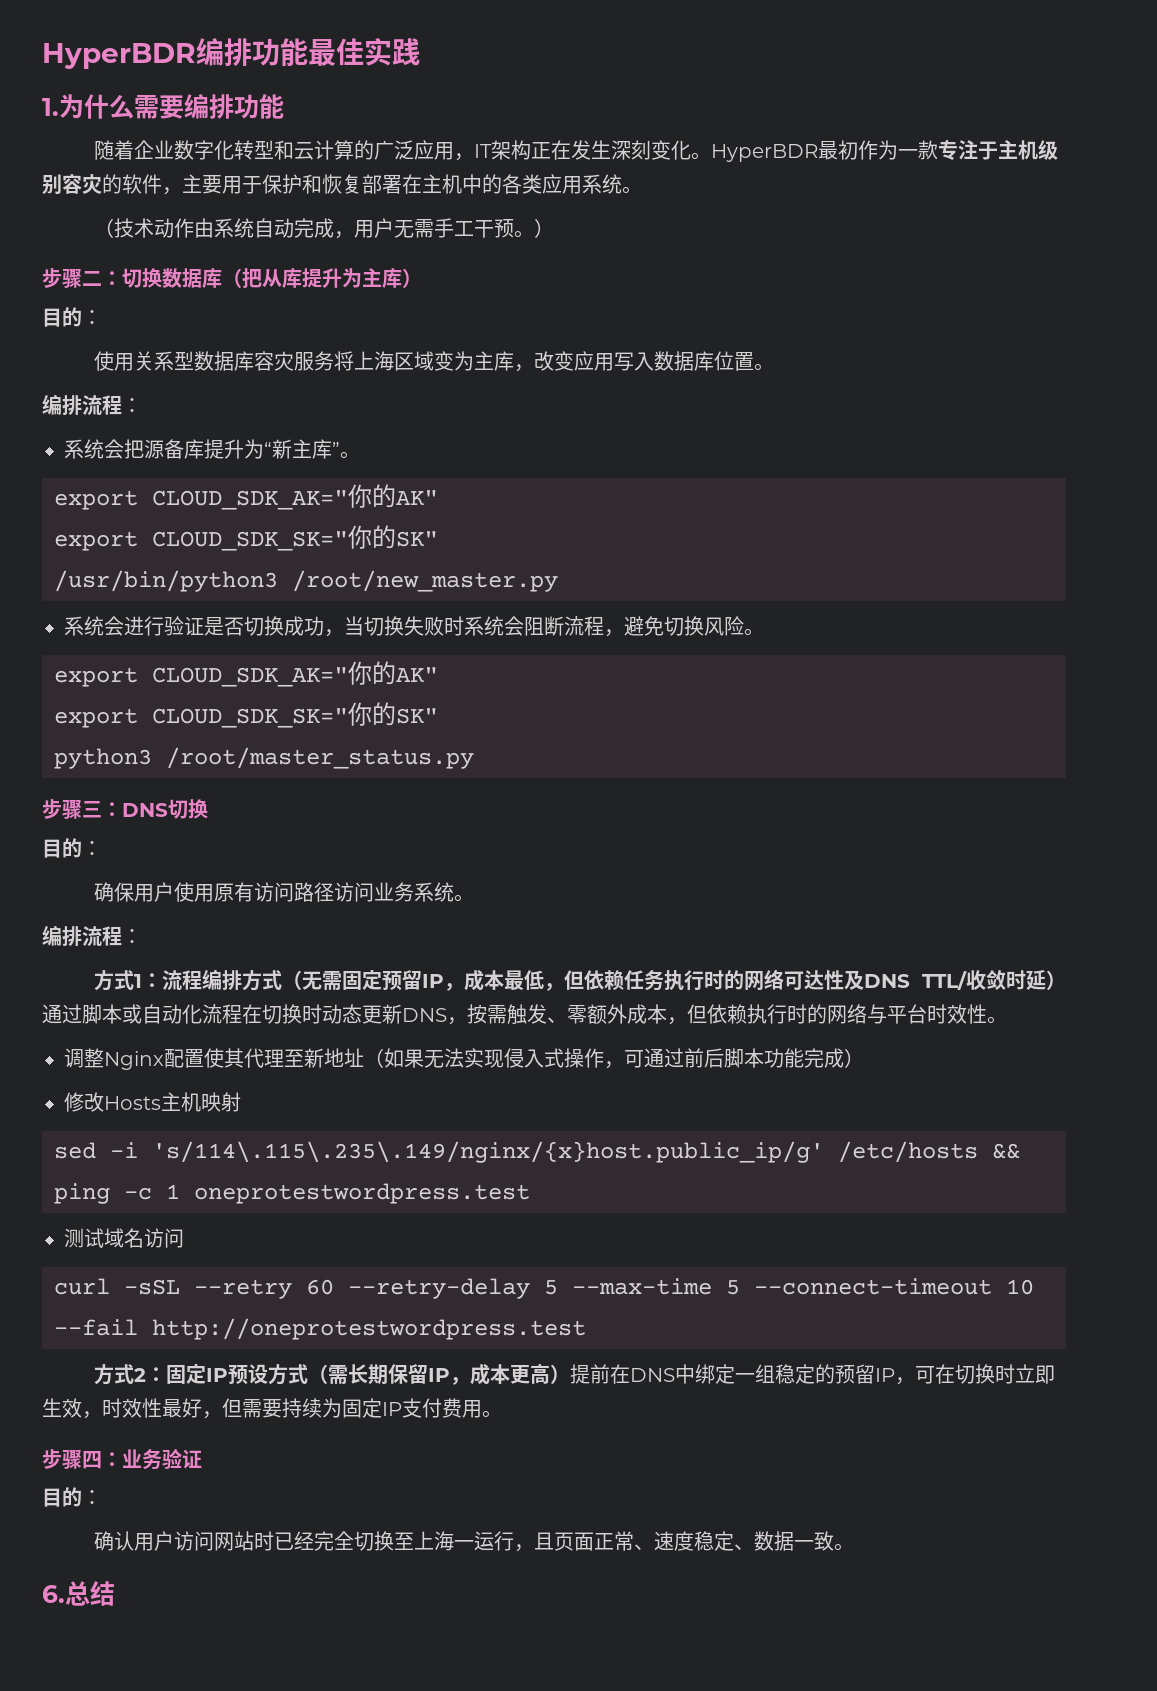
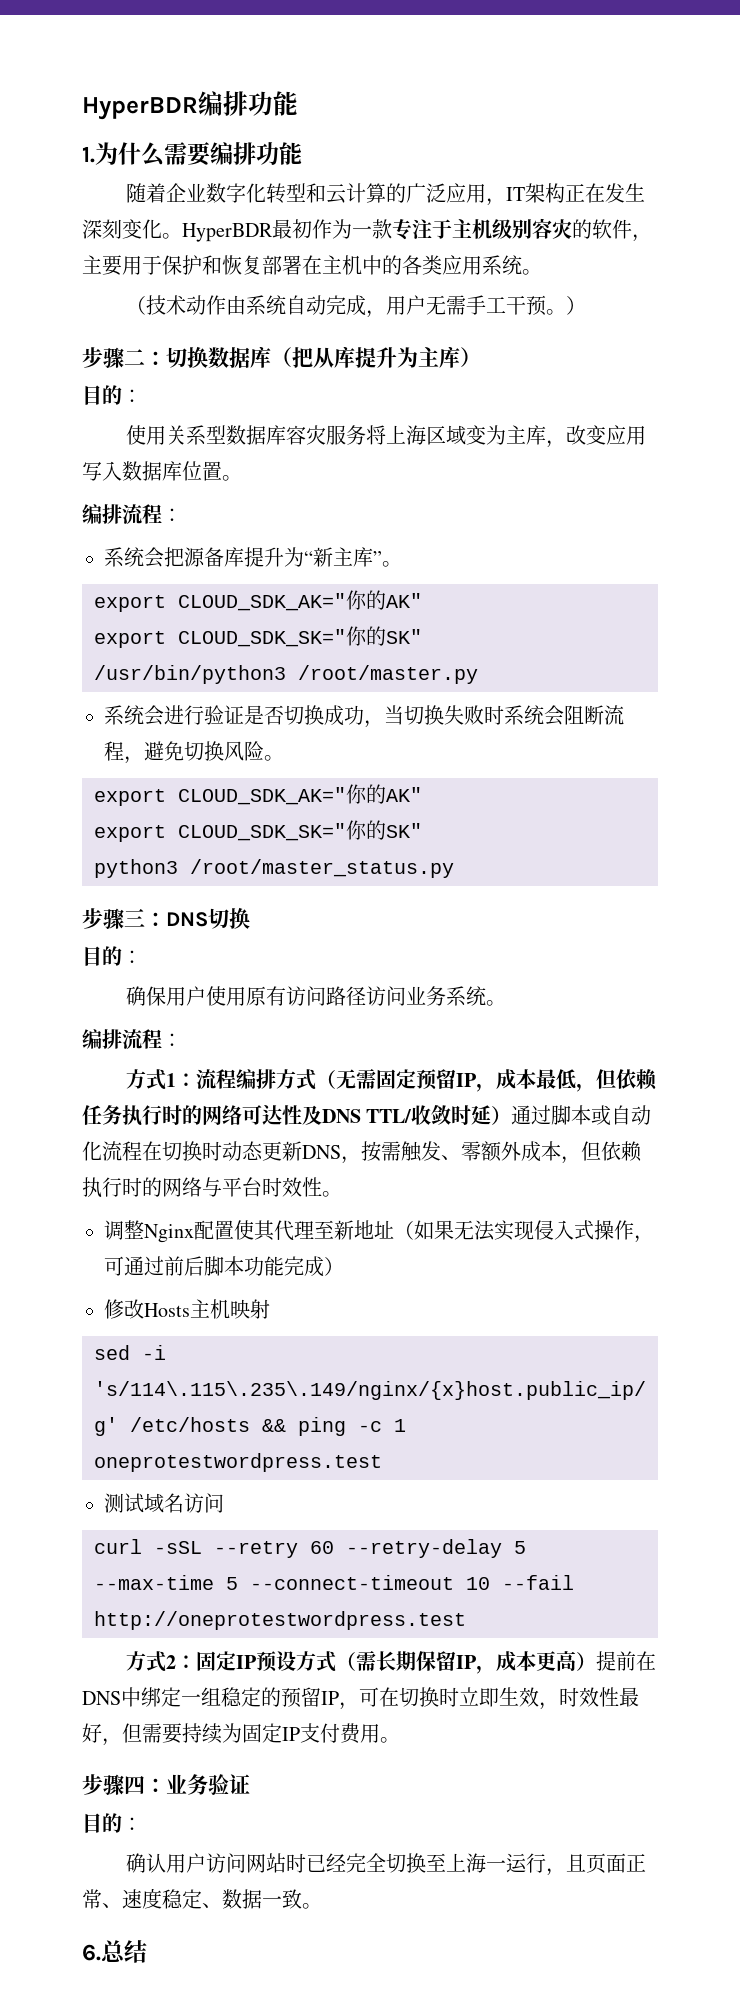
- HyperBDR编排功能最佳实践
+ HyperBDR编排功能
- /usr/bin/python3 /root/new_master.py
+ /usr/bin/python3 /root/master.py

